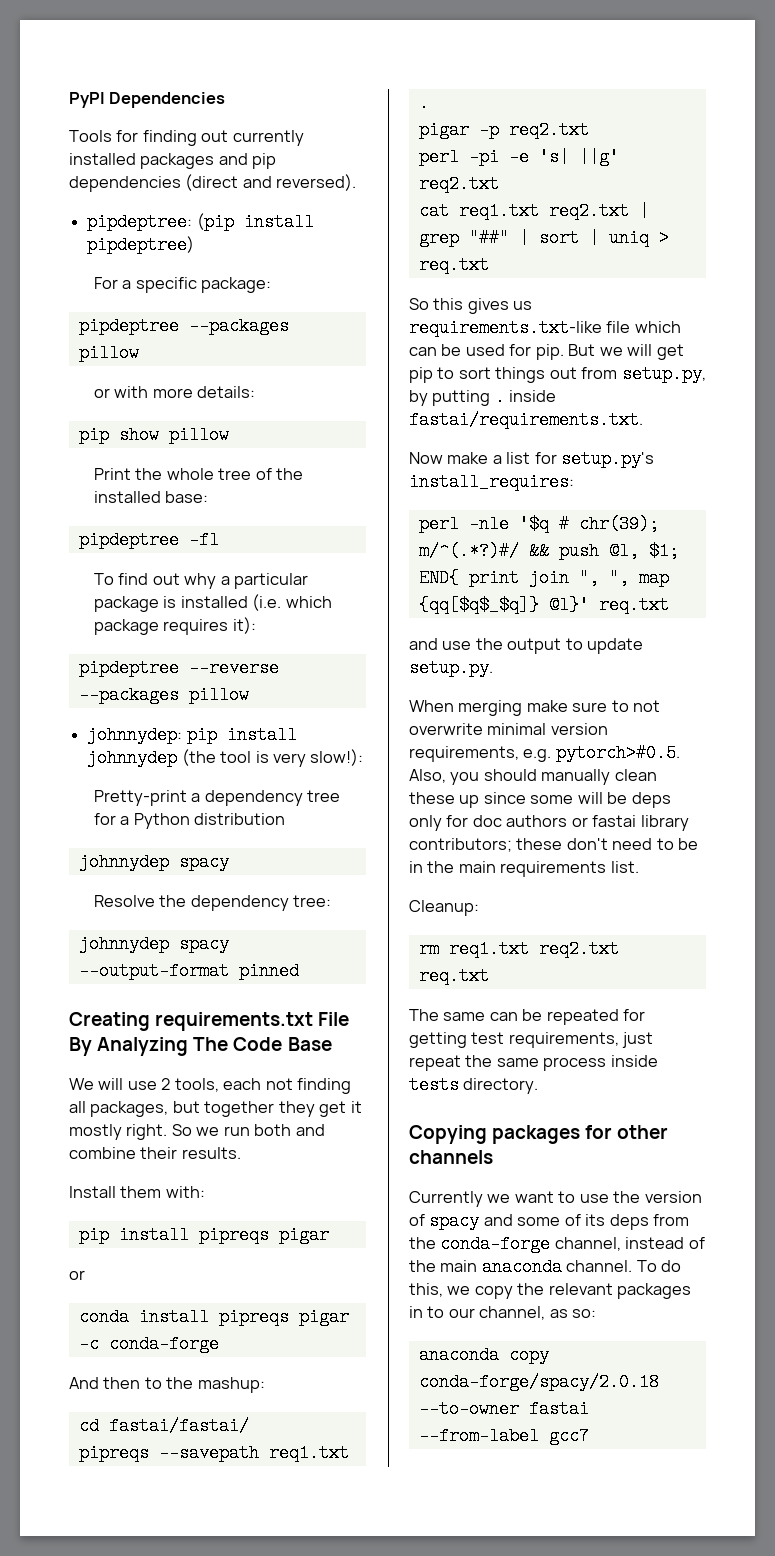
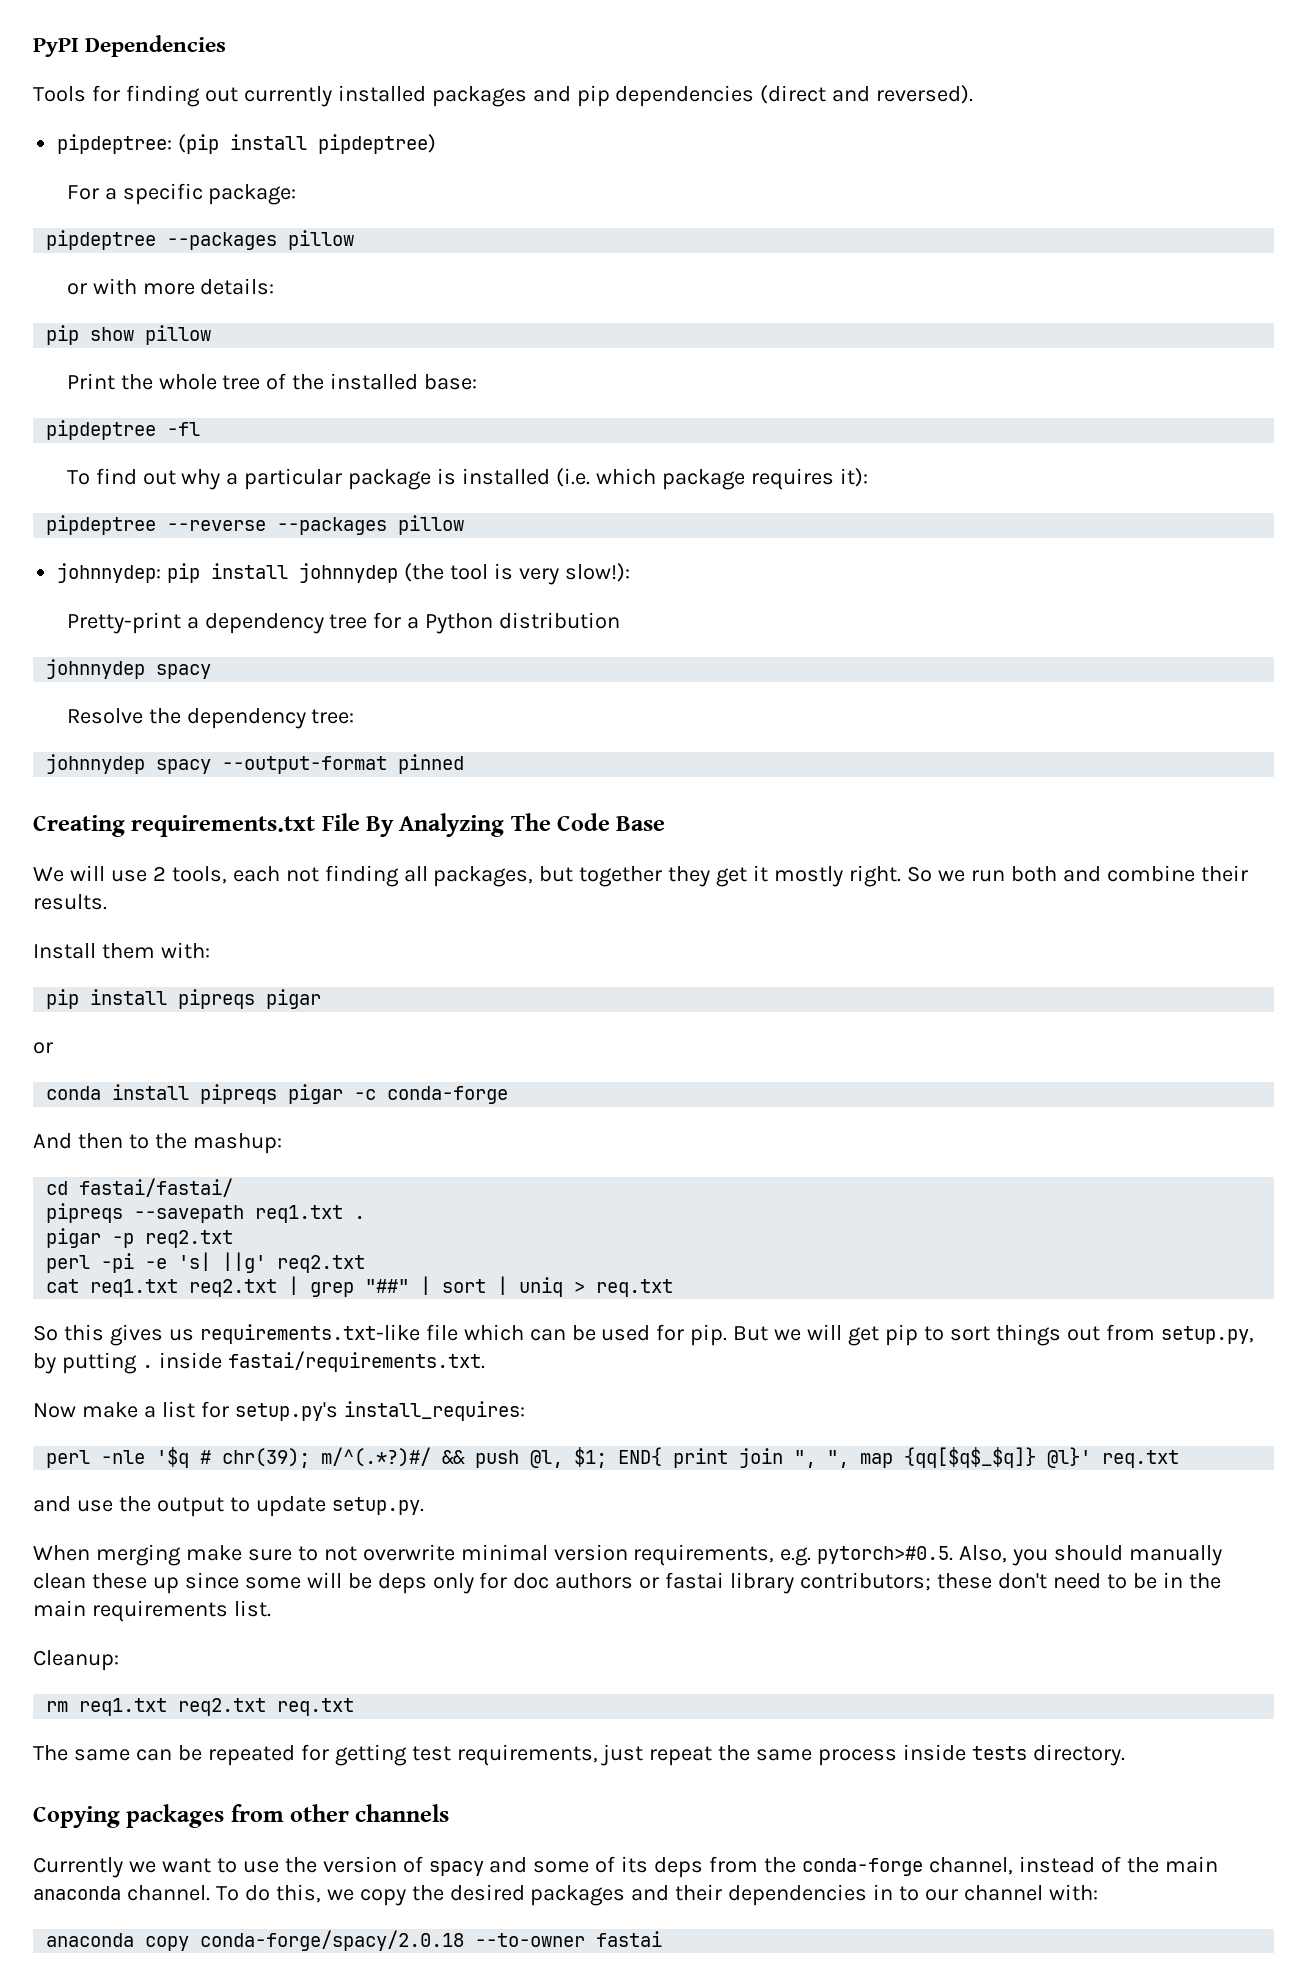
- Copying packages for other channels
+ Copying packages from other channels
- To do this, we copy the relevant packages in to our channel, as so:
+ To do this, we copy the desired packages and their dependencies in to our channel with:
- anaconda copy conda-forge/spacy/2.0.18 --to-owner fastai --from-label gcc7
+ anaconda copy conda-forge/spacy/2.0.18 --to-owner fastai

